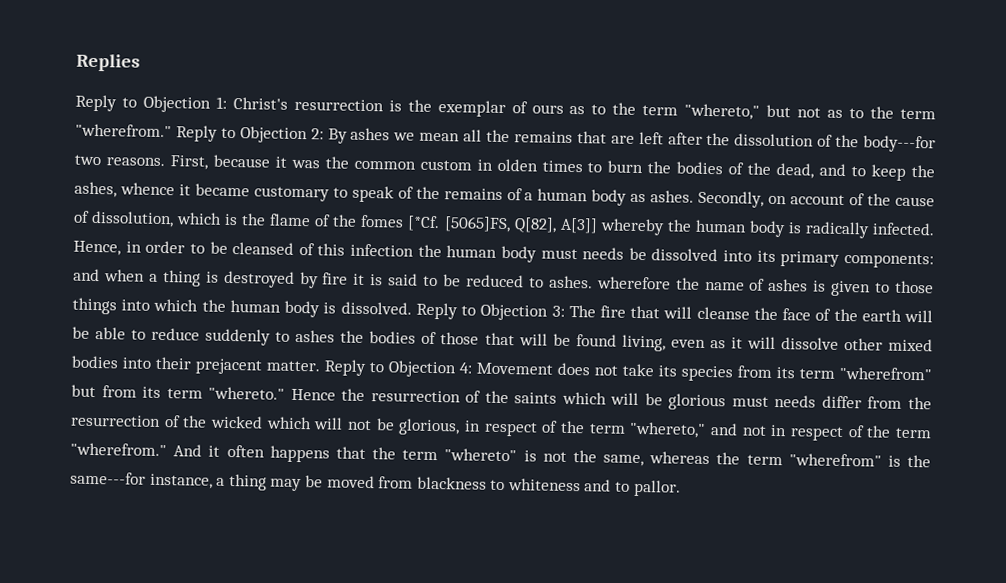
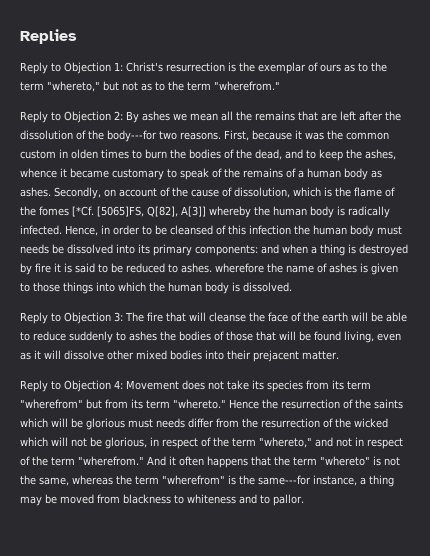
- Reply to Objection 1: Christ's resurrection is the exemplar of ours as to the term "whereto," but not as to the term "wherefrom." Reply to Objection 2: By ashes we mean all the remains that are left after the dissolution of the body---for two reasons.
+ Reply to Objection 1: Christ's resurrection is the exemplar of ours as to the term "whereto," but not as to the term "wherefrom."
+ Reply to Objection 2: By ashes we mean all the remains that are left after the dissolution of the body---for two reasons.
- and when a thing is destroyed by fire it is said to be reduced to ashes. wherefore the name of ashes is given to those things into which the human body is dissolved. Reply to Objection 3:
+ and when a thing is destroyed by fire it is said to be reduced to ashes. wherefore the name of ashes is given to those things into which the human body is dissolved.
+ Reply to Objection 3:
- The fire that will cleanse the face of the earth will be able to reduce suddenly to ashes the bodies of those that will be found living, even as it will dissolve other mixed bodies into their prejacent matter. Reply to Objection 4:
+ The fire that will cleanse the face of the earth will be able to reduce suddenly to ashes the bodies of those that will be found living, even as it will dissolve other mixed bodies into their prejacent matter.
+ Reply to Objection 4:

